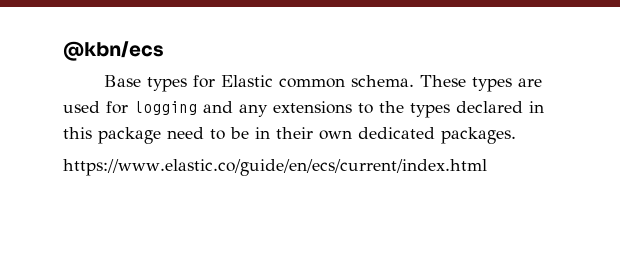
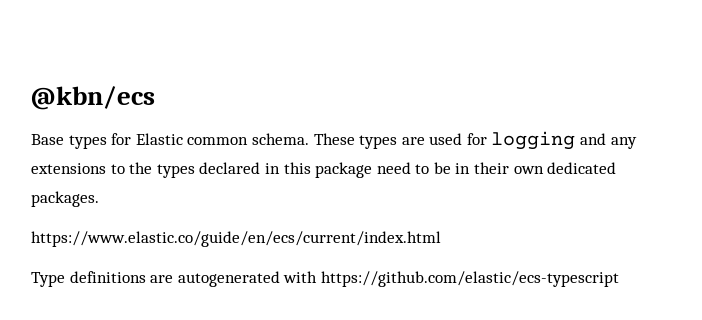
+ Type definitions are autogenerated with https://github.com/elastic/ecs-typescript

